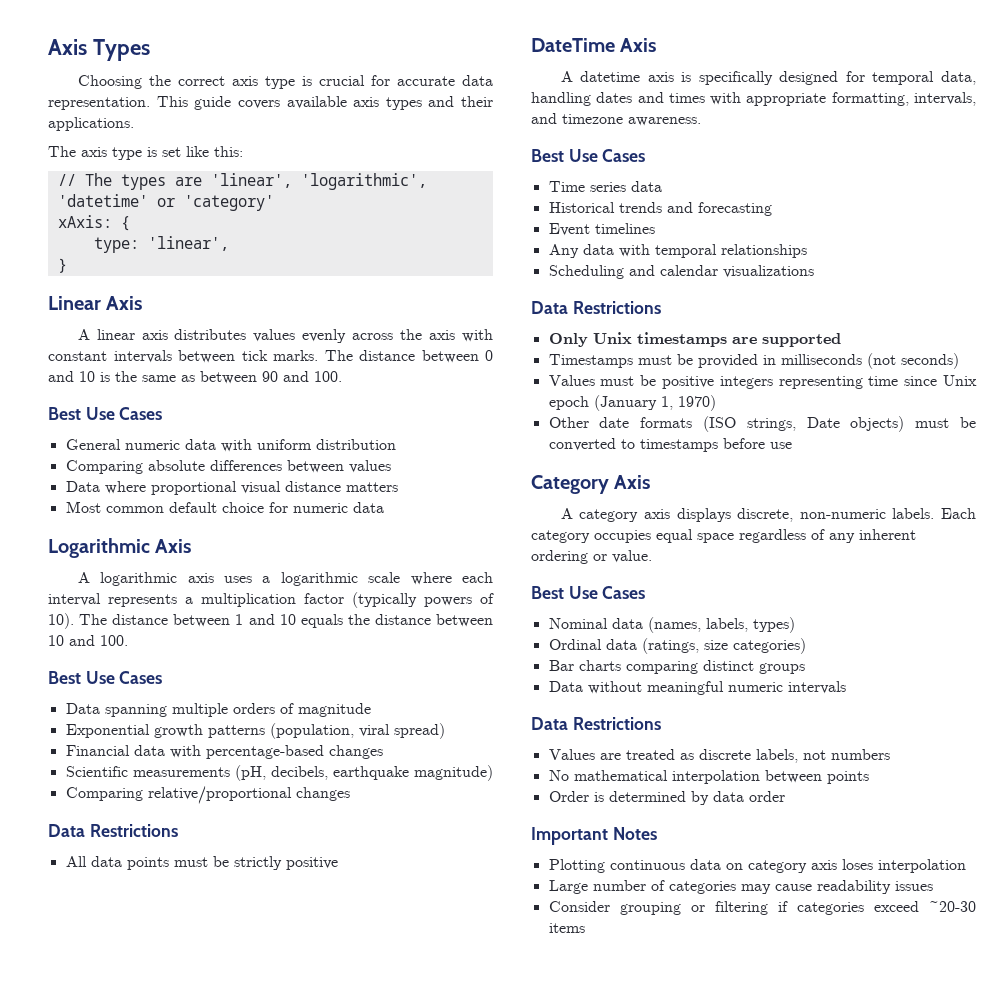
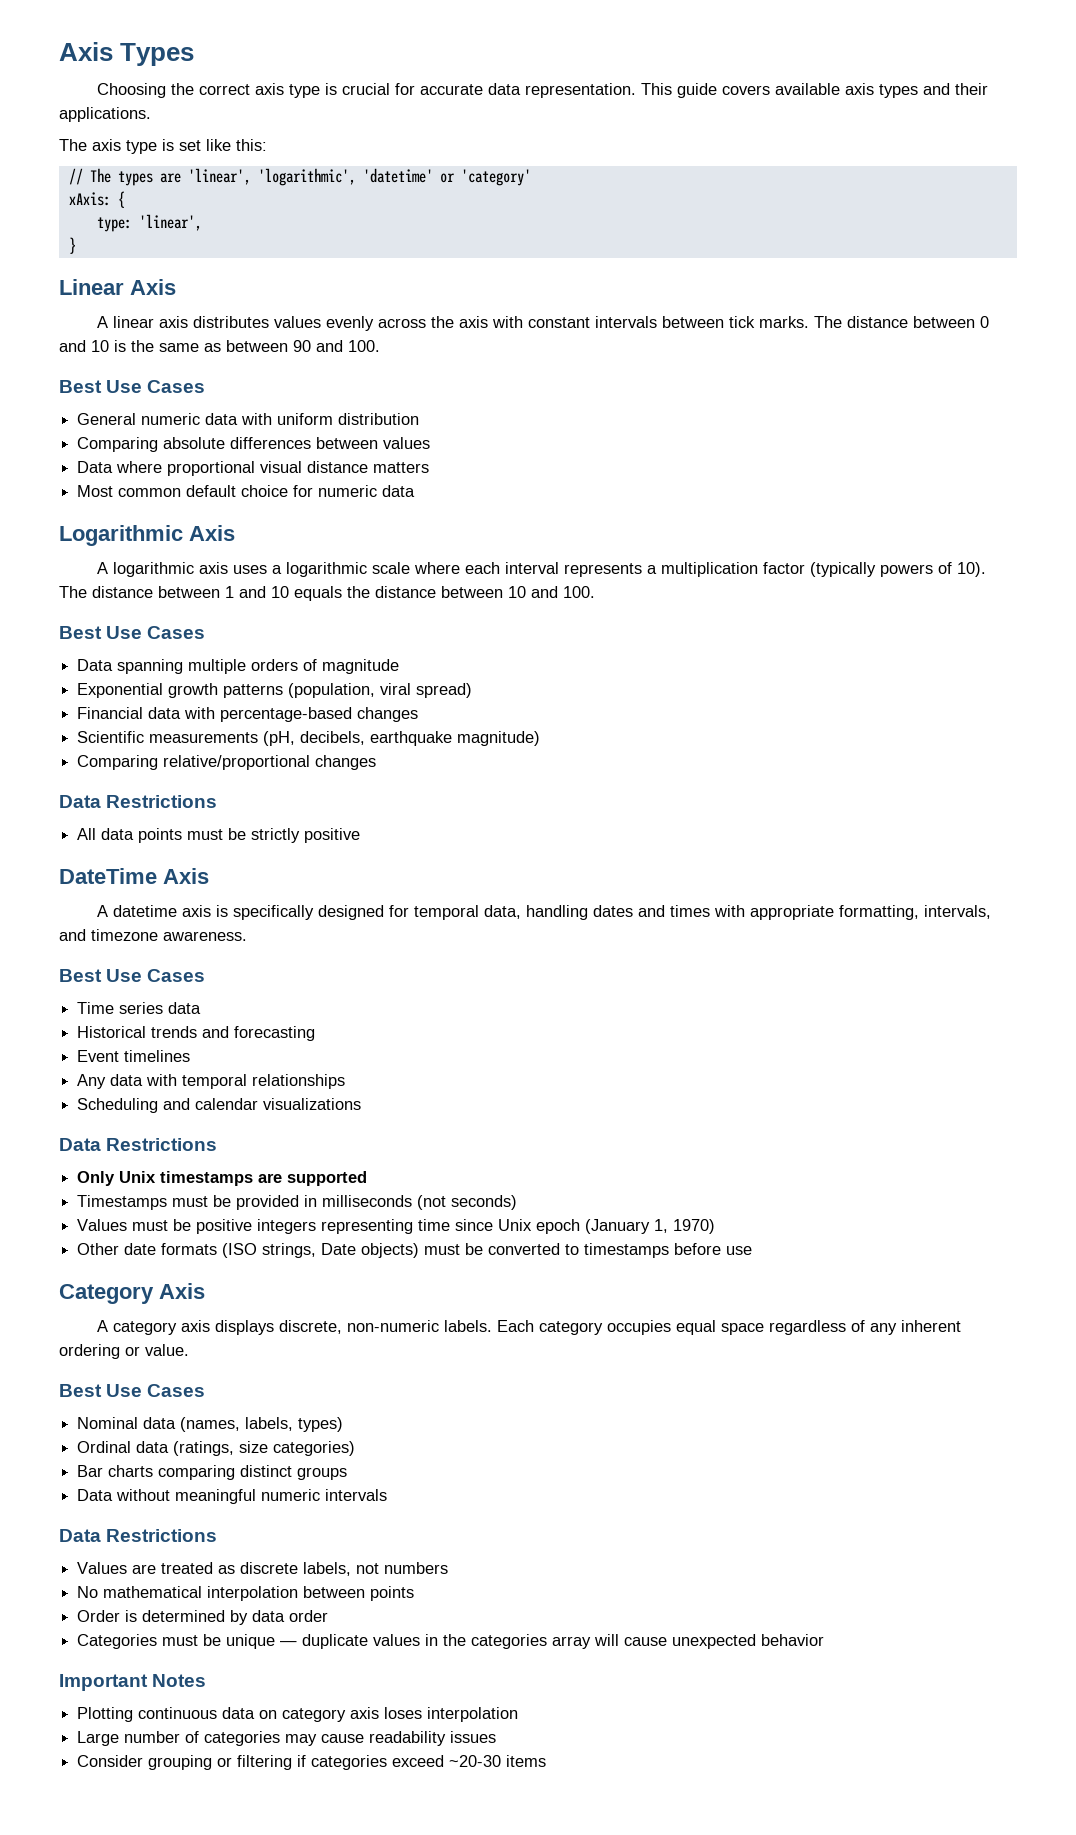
+ Categories must be unique — duplicate values in the categories array will cause unexpected behavior

